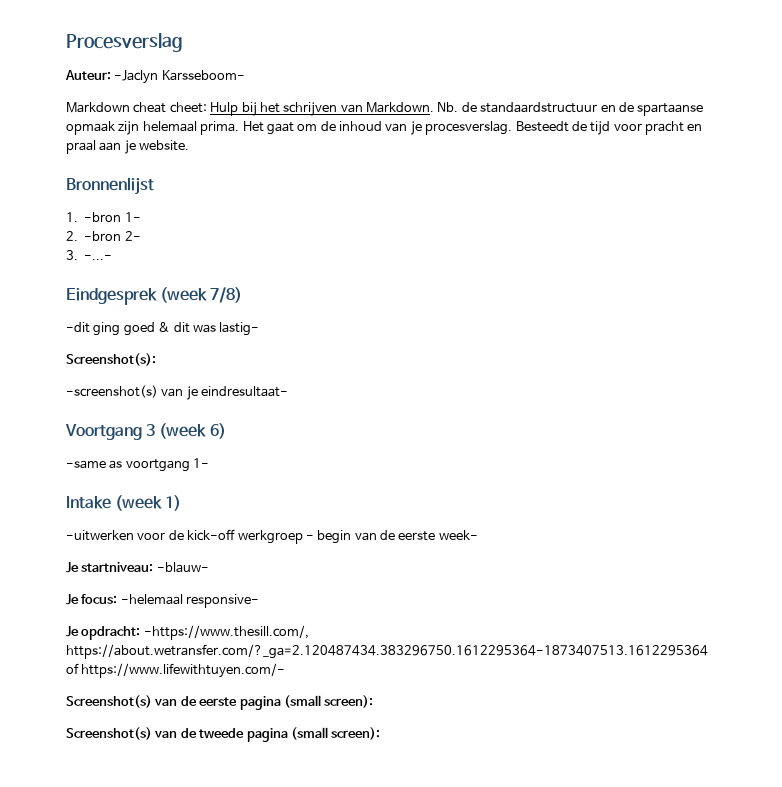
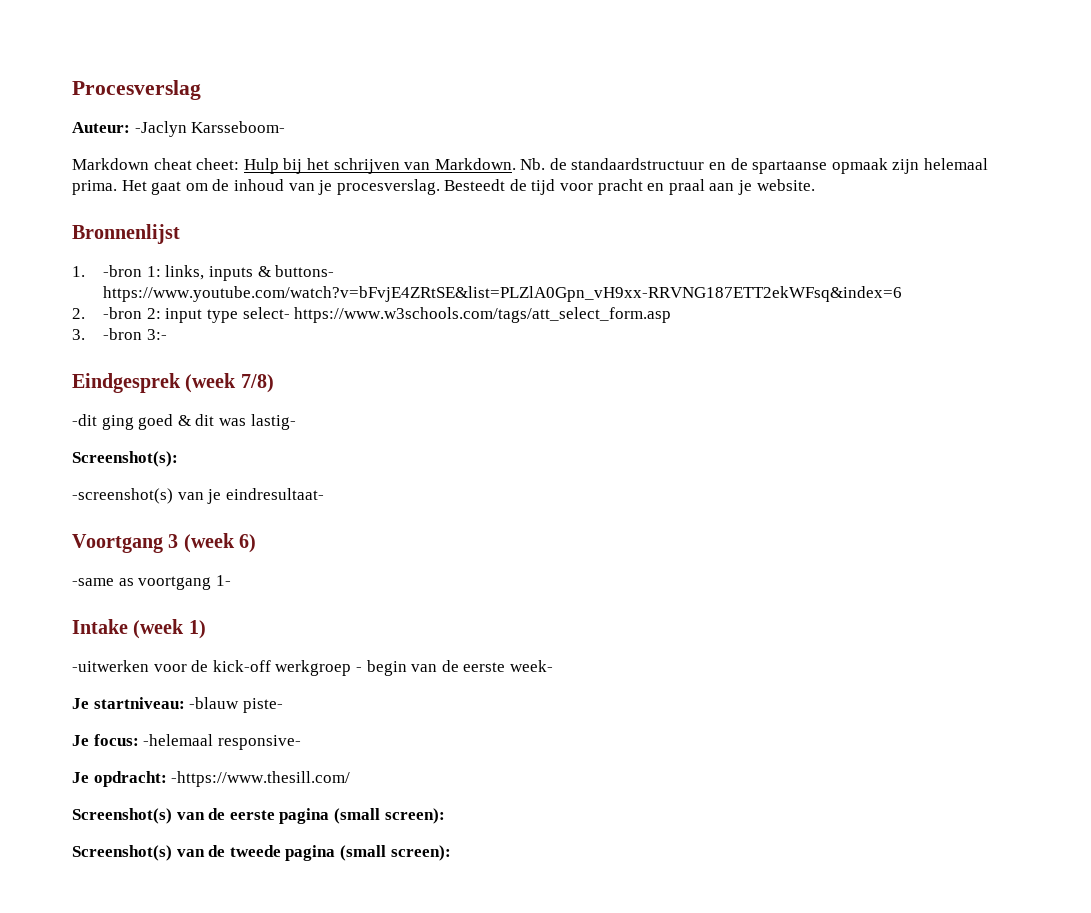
- 1. -bron 1-
- 2. -bron 2-
+ 1. -bron 1: links, inputs & buttons- https://www.youtube.com/watch?v=bFvjE4ZRtSE&list=PLZlA0Gpn_vH9xx-RRVNG187ETT2ekWFsq&index=6
+ 2. -bron 2: input type select- https://www.w3schools.com/tags/att_select_form.asp
- 3. -...-
+ 3. -bron 3:-
- Je startniveau: -blauw-
+ Je startniveau: -blauw piste-
- Je opdracht: -https://www.thesill.com/, https://about.wetransfer.com/?_ga=2.120487434.383296750.1612295364-1873407513.1612295364 of https://www.lifewithtuyen.com/-
+ Je opdracht: -https://www.thesill.com/

